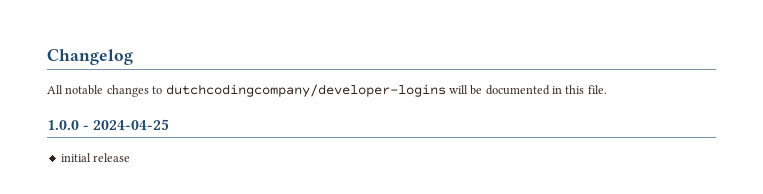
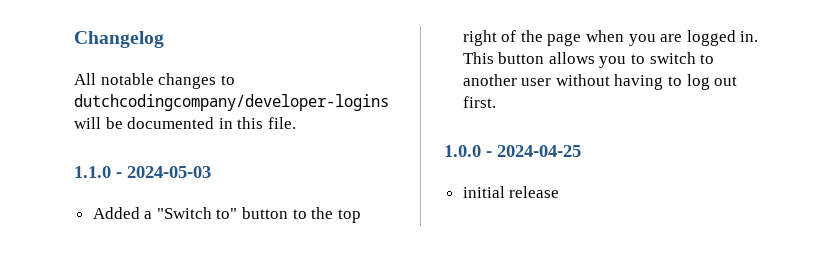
+ 1.1.0 - 2024-05-03
+ Added a "Switch to" button to the top right of the page when you are logged in. This button allows you to switch to another user without having to log out first.

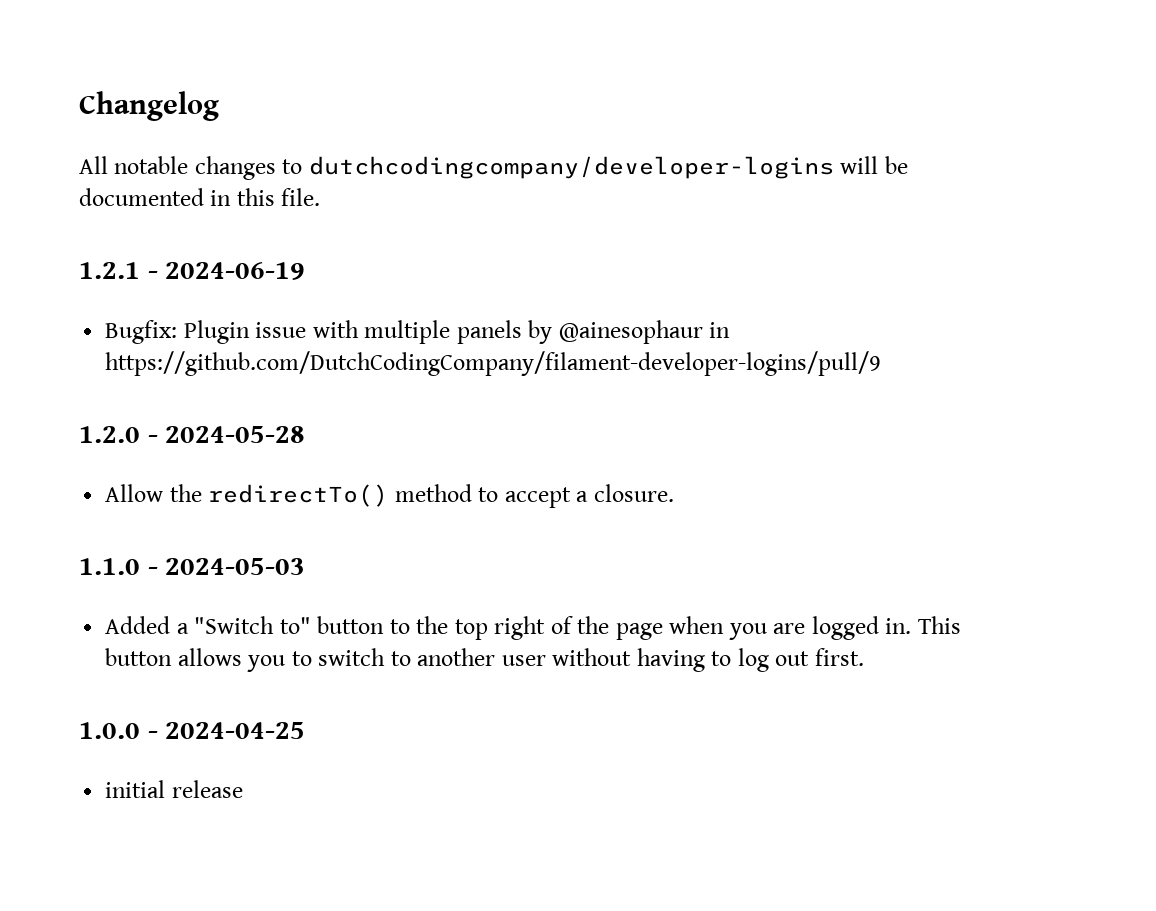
+ 1.2.1 - 2024-06-19
+ Bugfix: Plugin issue with multiple panels by @ainesophaur in https://github.com/DutchCodingCompany/filament-developer-logins/pull/9
+ 1.2.0 - 2024-05-28
+ Allow the redirectTo() method to accept a closure.

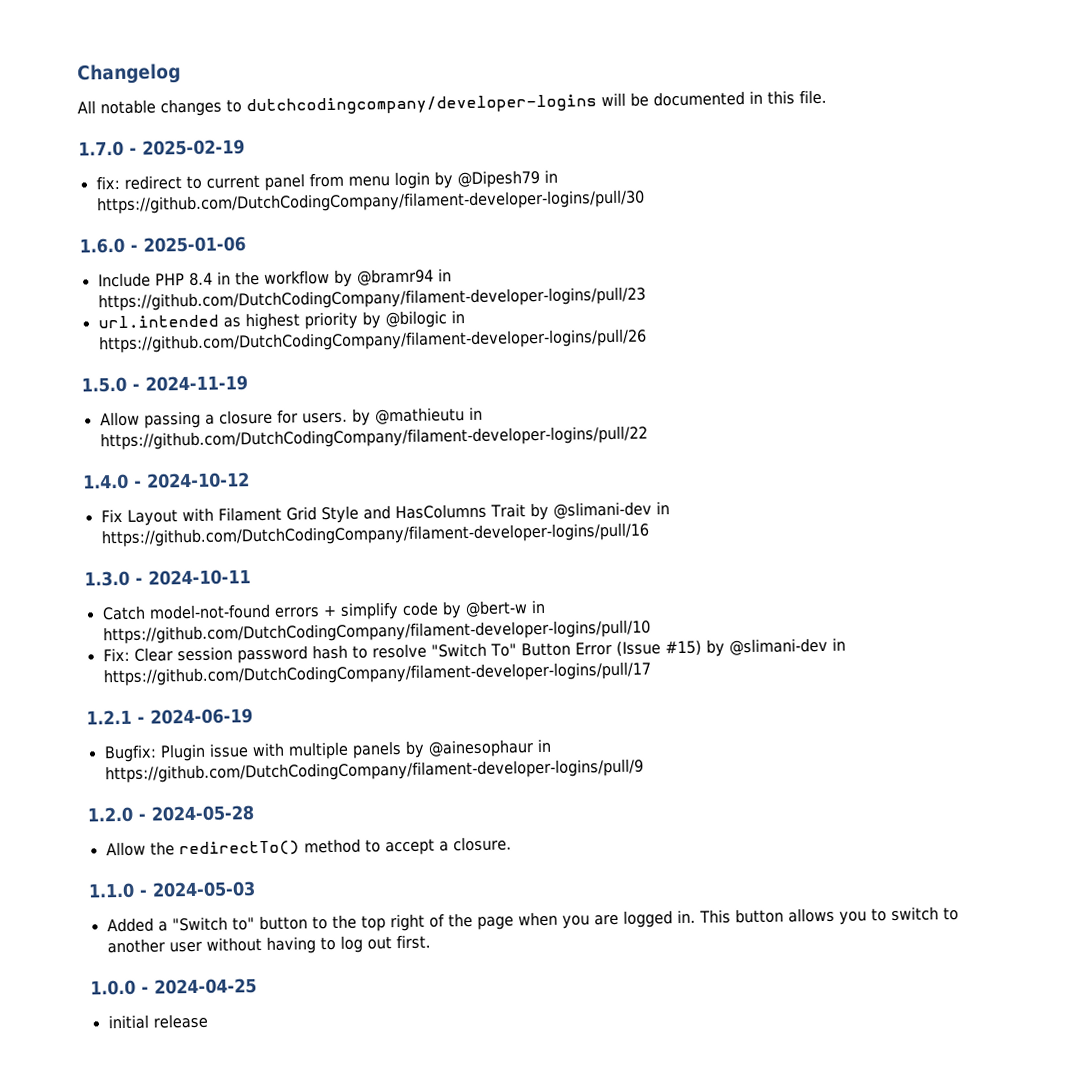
+ 1.7.0 - 2025-02-19
+ fix: redirect to current panel from menu login by @Dipesh79 in https://github.com/DutchCodingCompany/filament-developer-logins/pull/30
+ 1.6.0 - 2025-01-06
+ Include PHP 8.4 in the workflow by @bramr94 in https://github.com/DutchCodingCompany/filament-developer-logins/pull/23
+ url.intended as highest priority by @bilogic in https://github.com/DutchCodingCompany/filament-developer-logins/pull/26
+ 1.5.0 - 2024-11-19
+ Allow passing a closure for users. by @mathieutu in https://github.com/DutchCodingCompany/filament-developer-logins/pull/22
+ 1.4.0 - 2024-10-12
+ Fix Layout with Filament Grid Style and HasColumns Trait by @slimani-dev in https://github.com/DutchCodingCompany/filament-developer-logins/pull/16
+ 1.3.0 - 2024-10-11
+ Catch model-not-found errors + simplify code by @bert-w in https://github.com/DutchCodingCompany/filament-developer-logins/pull/10
+ Fix: Clear session password hash to resolve "Switch To" Button Error (Issue #15) by @slimani-dev in https://github.com/DutchCodingCompany/filament-developer-logins/pull/17

